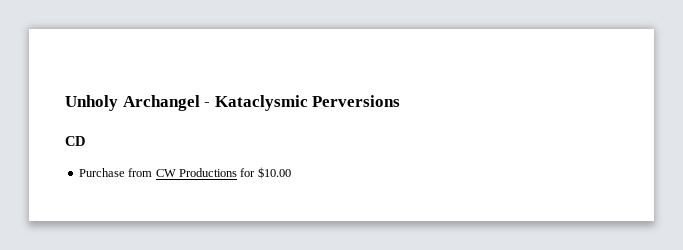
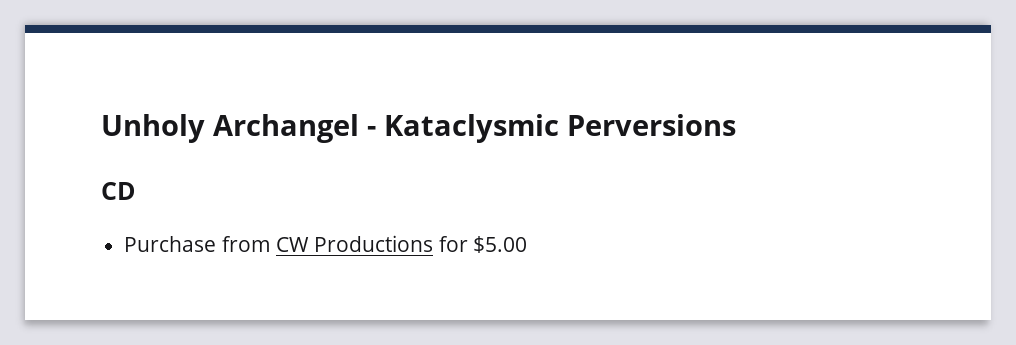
- Purchase from CW Productions for $10.00
+ Purchase from CW Productions for $5.00

